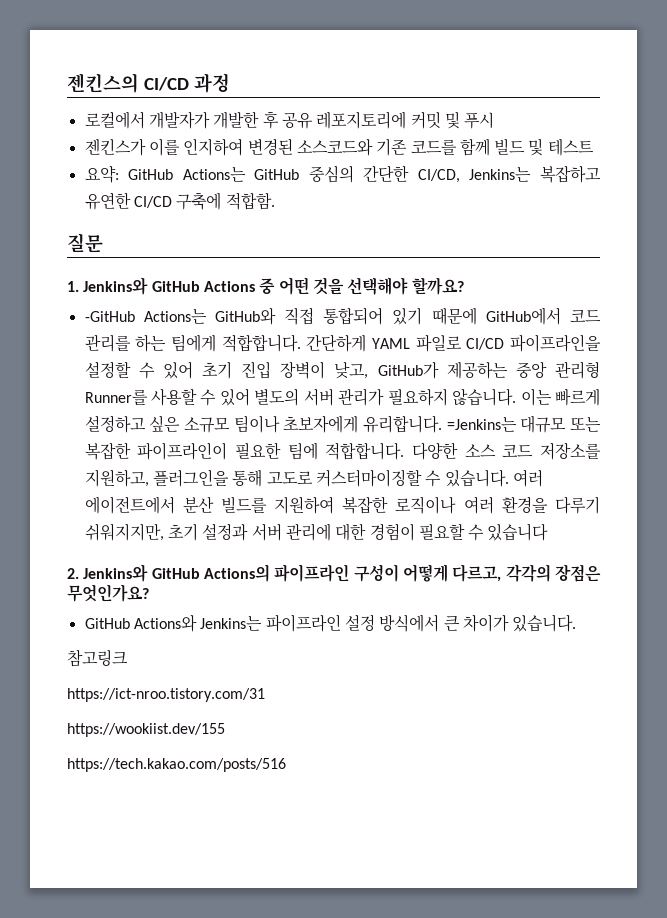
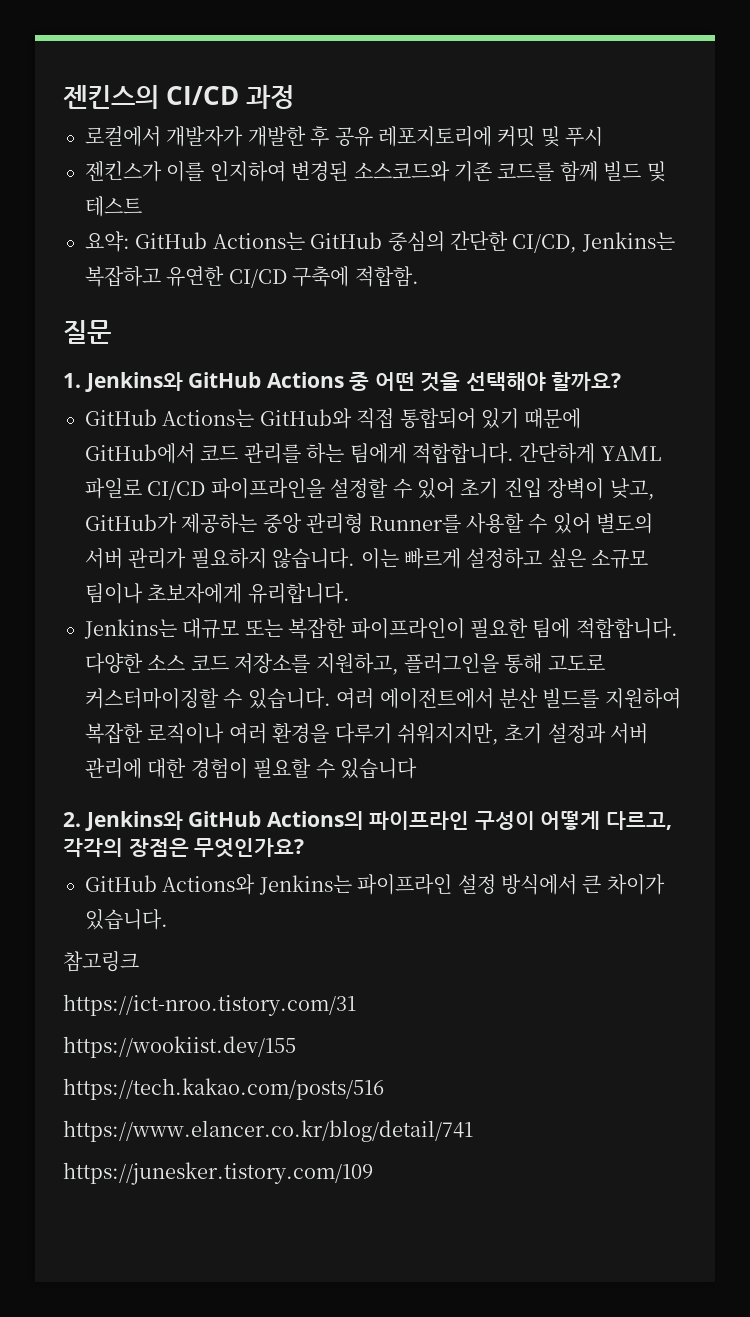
- -GitHub Actions는 GitHub와 직접 통합되어 있기 때문에 GitHub에서 코드 관리를 하는 팀에게 적합합니다.
+ GitHub Actions는 GitHub와 직접 통합되어 있기 때문에 GitHub에서 코드 관리를 하는 팀에게 적합합니다.
- 이는 빠르게 설정하고 싶은 소규모 팀이나 초보자에게 유리합니다. =Jenkins는 대규모 또는 복잡한 파이프라인이 필요한 팀에 적합합니다.
+ 이는 빠르게 설정하고 싶은 소규모 팀이나 초보자에게 유리합니다.
+ Jenkins는 대규모 또는 복잡한 파이프라인이 필요한 팀에 적합합니다.
+ https://www.elancer.co.kr/blog/detail/741
+ https://junesker.tistory.com/109

